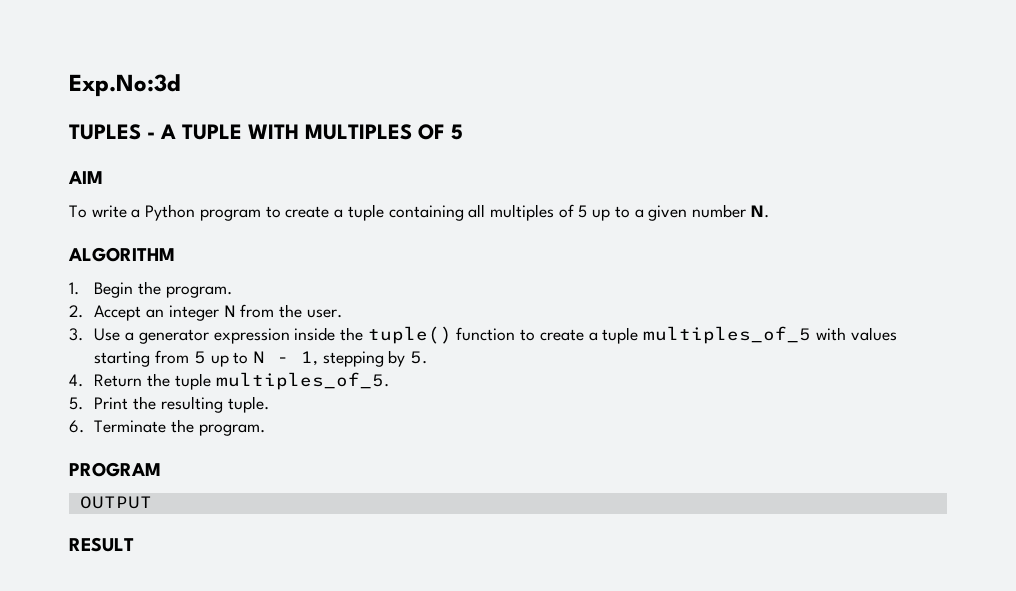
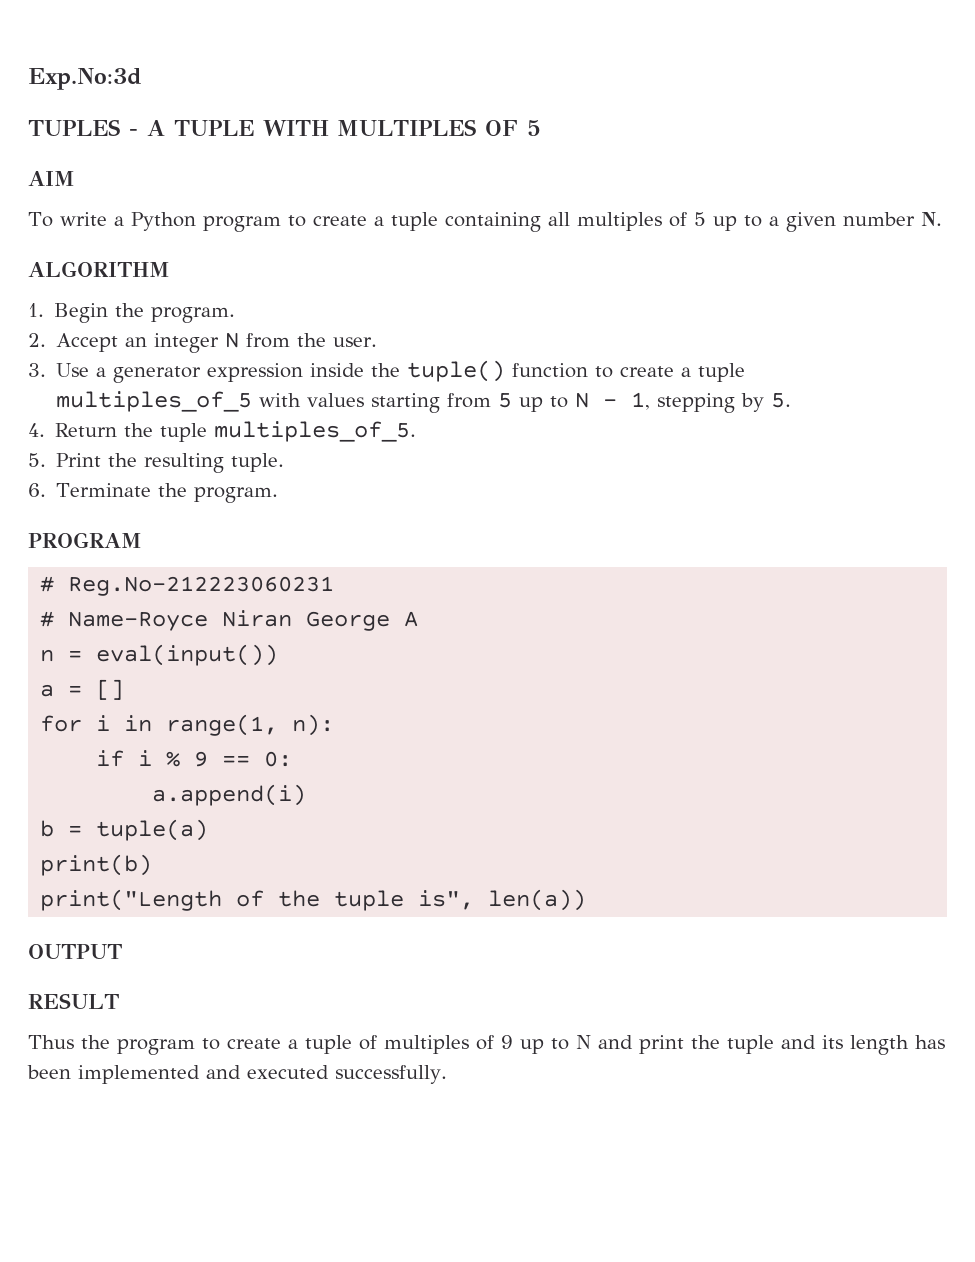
+ # Reg.No-212223060231
+ # Name-Royce Niran George A
+ n = eval(input())
+ a = []
+ for i in range(1, n):
+ if i % 9 == 0:
+ a.append(i)
+ b = tuple(a)
+ print(b)
+ print("Length of the tuple is", len(a))
  OUTPUT
  RESULT
+ Thus the program to create a tuple of multiples of 9 up to N and print the tuple and its length has been implemented and executed successfully.

